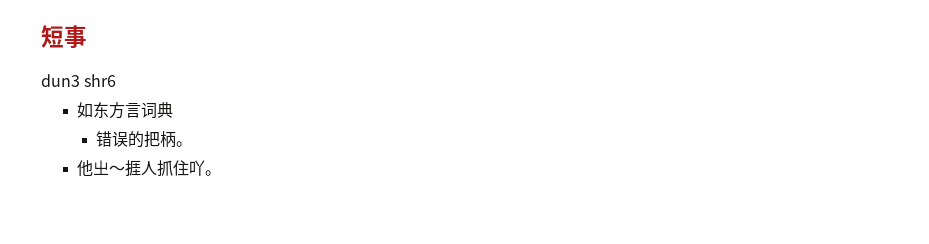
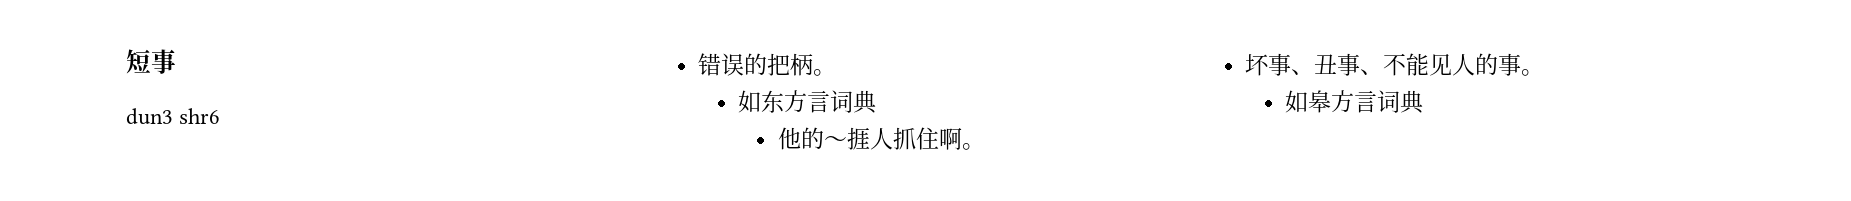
+ 错误的把柄。
- 错误的把柄。
- 他㞢～捱人抓住吖。
+ 他的～捱人抓住啊。
+ 坏事、丑事、不能见人的事。
+ 如皋方言词典

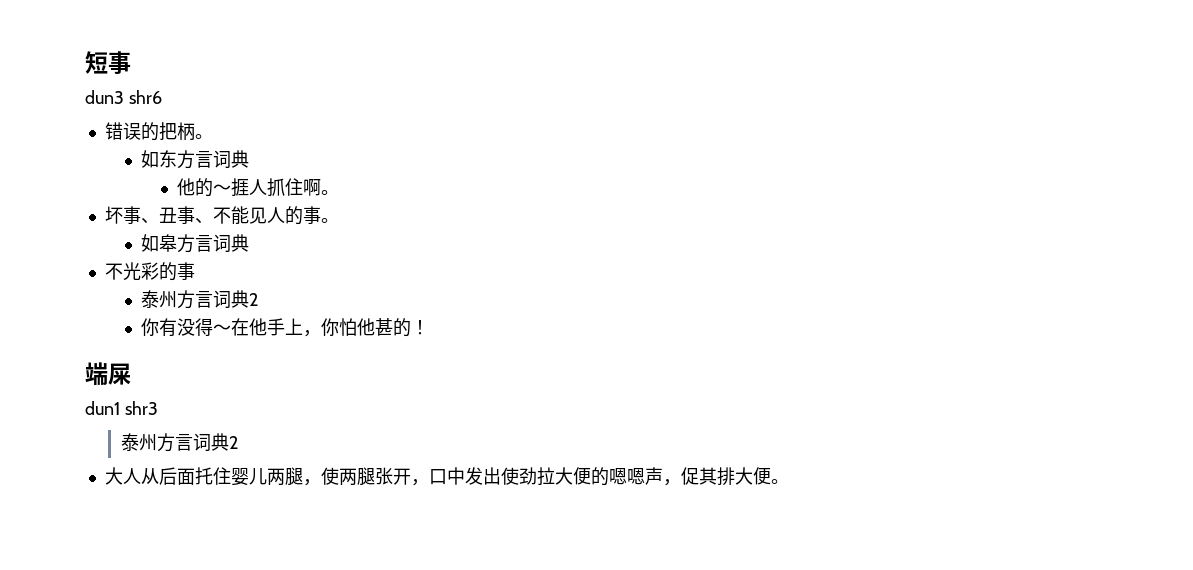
+ 不光彩的事
+ 泰州方言词典2
+ 你有没得～在他手上，你怕他甚的！
+ 端屎
+ dun1 shr3
+ 泰州方言词典2
+ 大人从后面托住婴儿两腿，使两腿张开，口中发出使劲拉大便的嗯嗯声，促其排大便。

